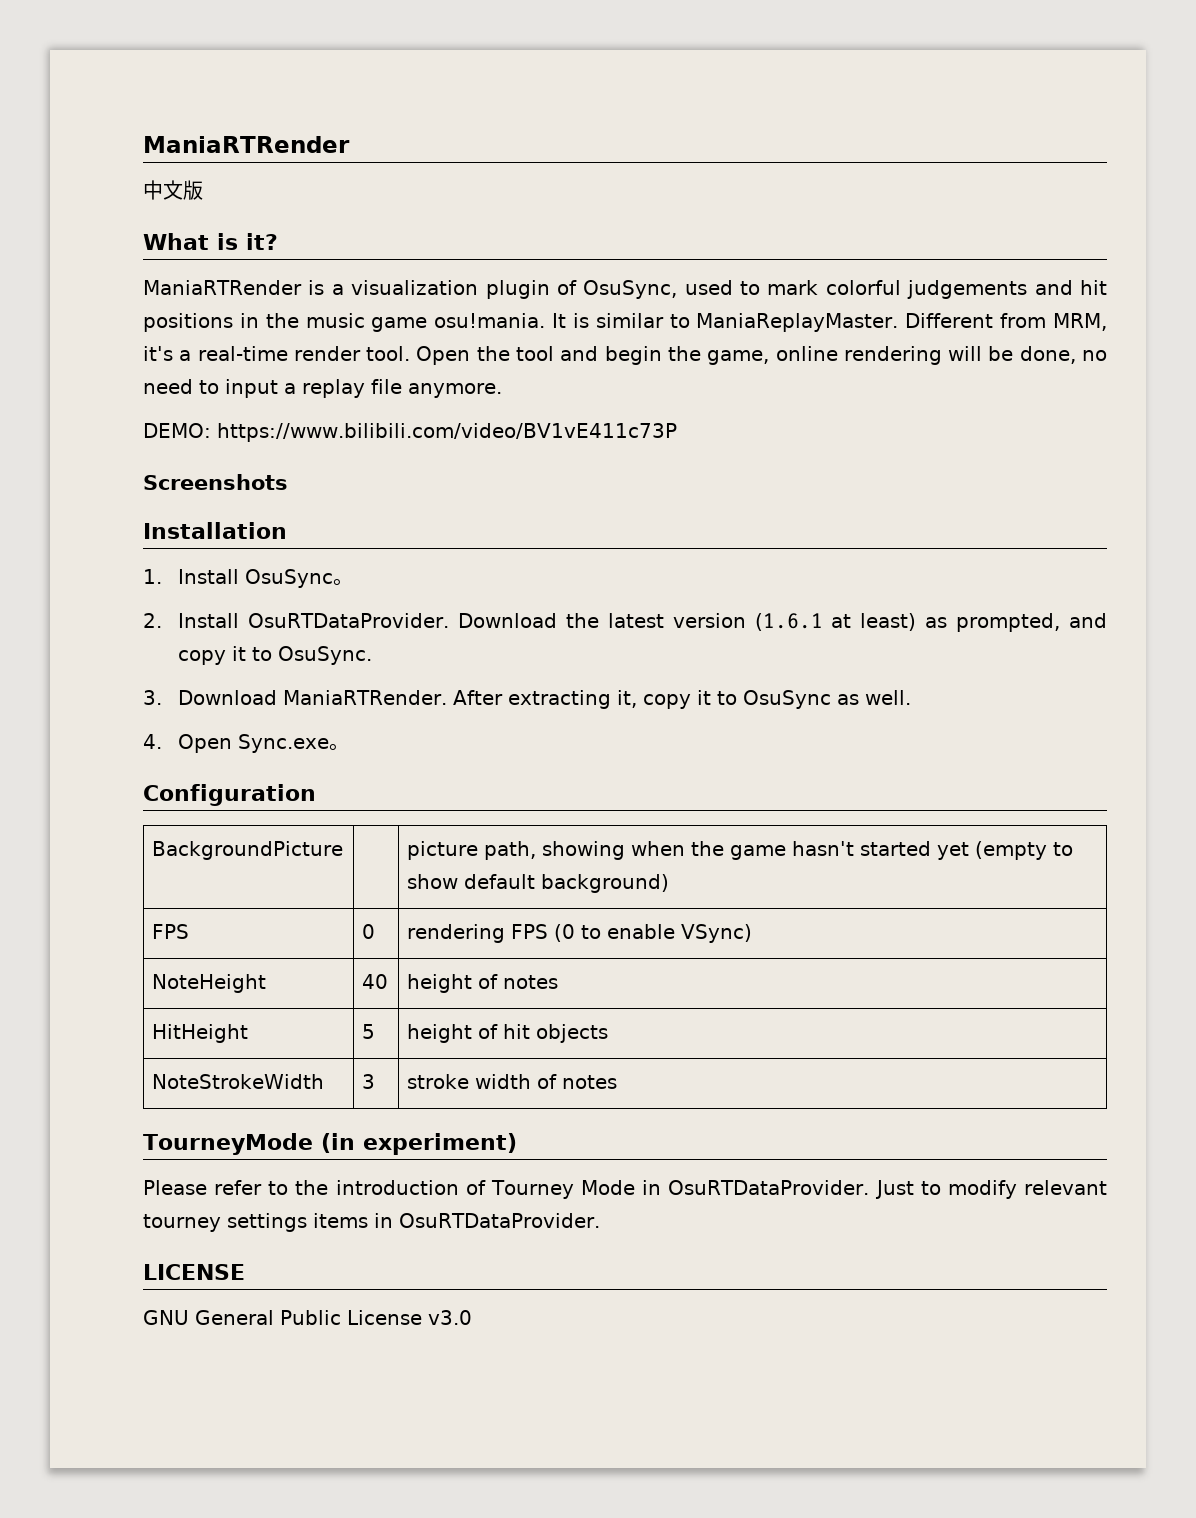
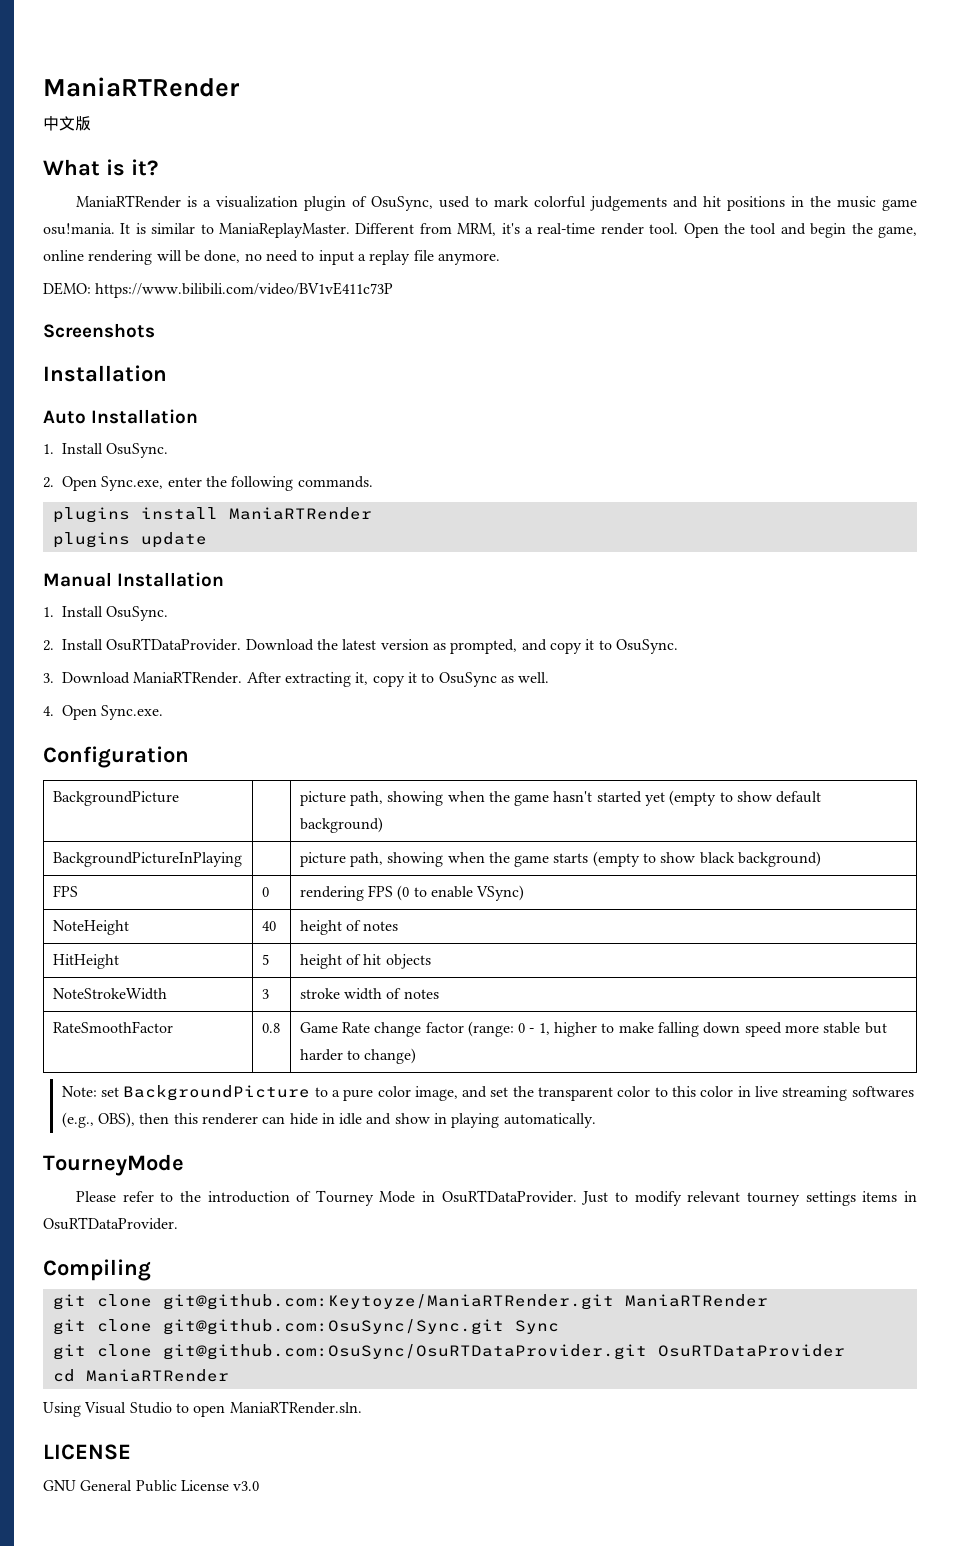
- 1. Install OsuSync。
+ Auto Installation
+ 1. Install OsuSync.
+ 2. Open Sync.exe, enter the following commands.
+ plugins install ManiaRTRender
+ plugins update
+ Manual Installation
+ 1. Install OsuSync.
- Download the latest version (1.6.1 at least) as prompted, and copy it to OsuSync.
+ Download the latest version as prompted, and copy it to OsuSync.
- 4. Open Sync.exe。
+ 4. Open Sync.exe.
+ BackgroundPictureInPlaying | | picture path, showing when the game starts (empty to show black background)
+ RateSmoothFactor | 0.8 | Game Rate change factor (range: 0 - 1, higher to make falling down speed more stable but harder to change)
+ Note: set BackgroundPicture to a pure color image, and set the transparent color to this color in live streaming softwares (e.g., OBS), then this renderer can hide in idle and show in playing automatically.
- TourneyMode (in experiment)
+ TourneyMode
+ Compiling
+ git clone git@github.com:Keytoyze/ManiaRTRender.git ManiaRTRender
+ git clone git@github.com:OsuSync/Sync.git Sync
+ git clone git@github.com:OsuSync/OsuRTDataProvider.git OsuRTDataProvider
+ cd ManiaRTRender
+ Using Visual Studio to open ManiaRTRender.sln.

